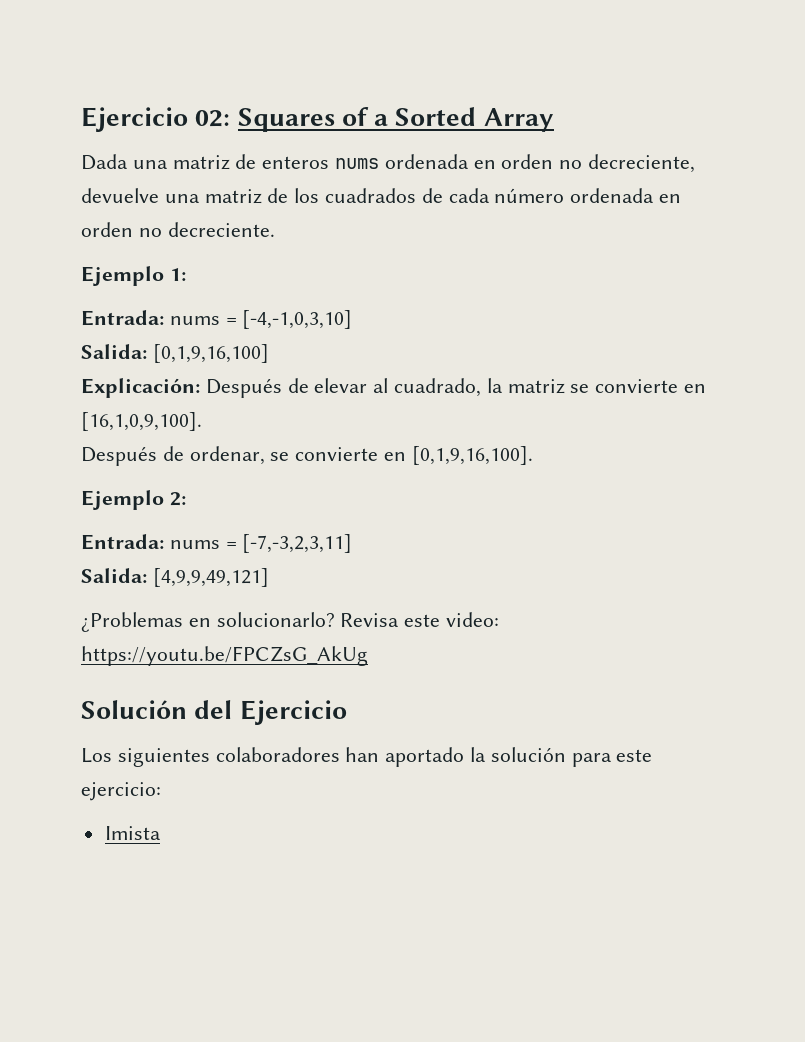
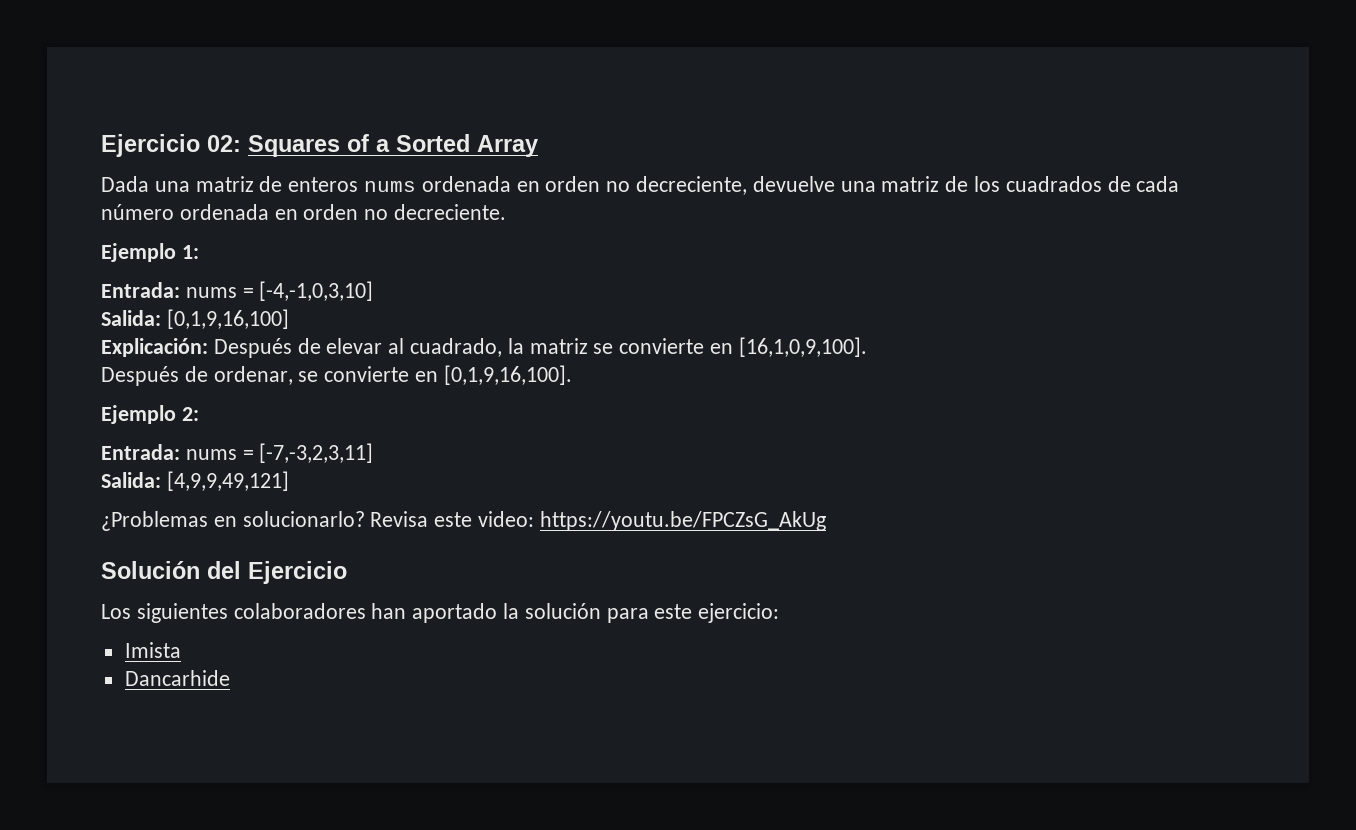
+ Dancarhide

